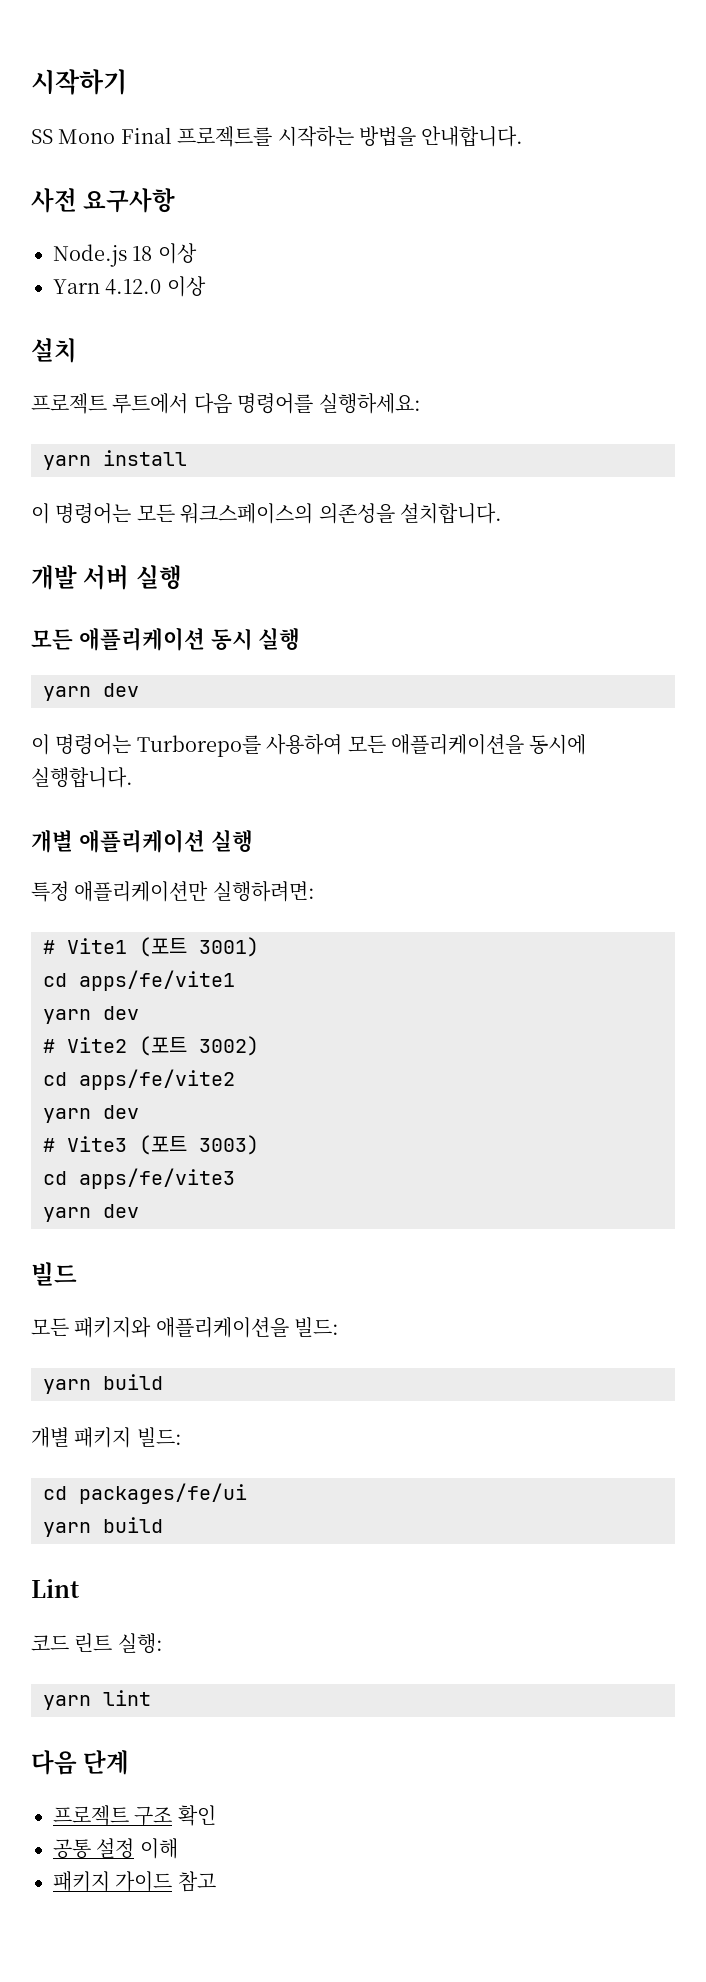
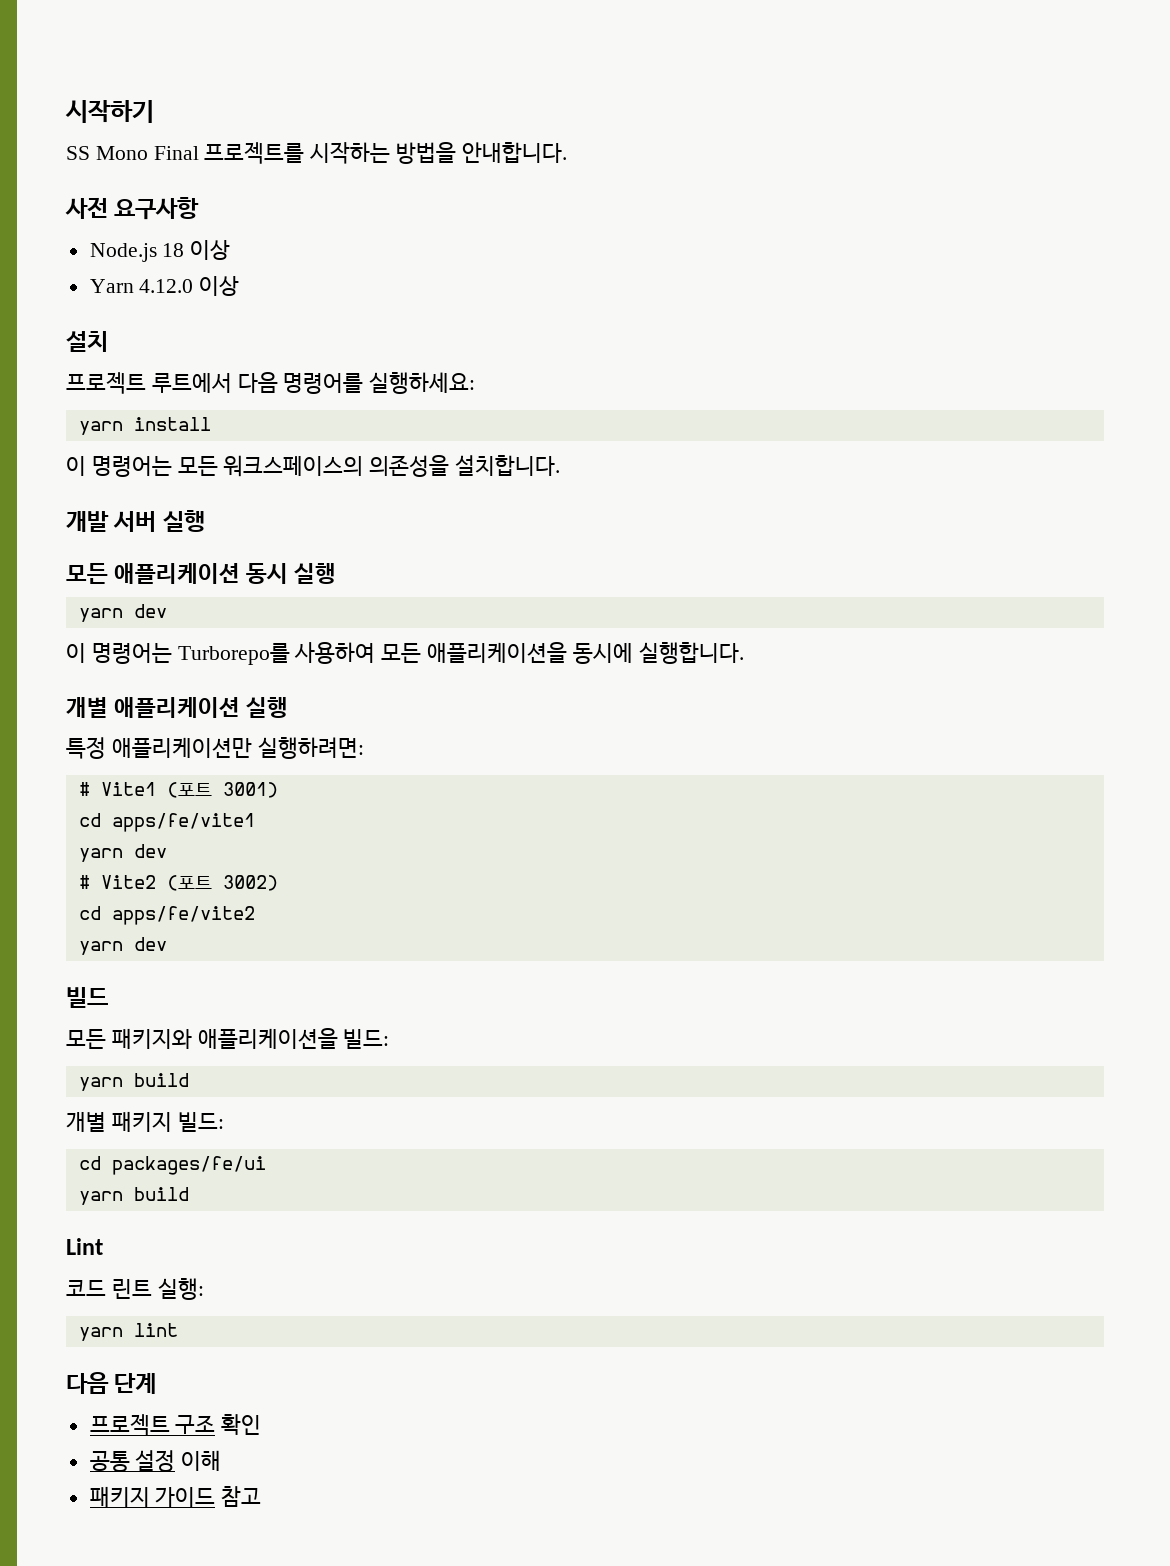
- # Vite3 (포트 3003)
- cd apps/fe/vite3
- yarn dev

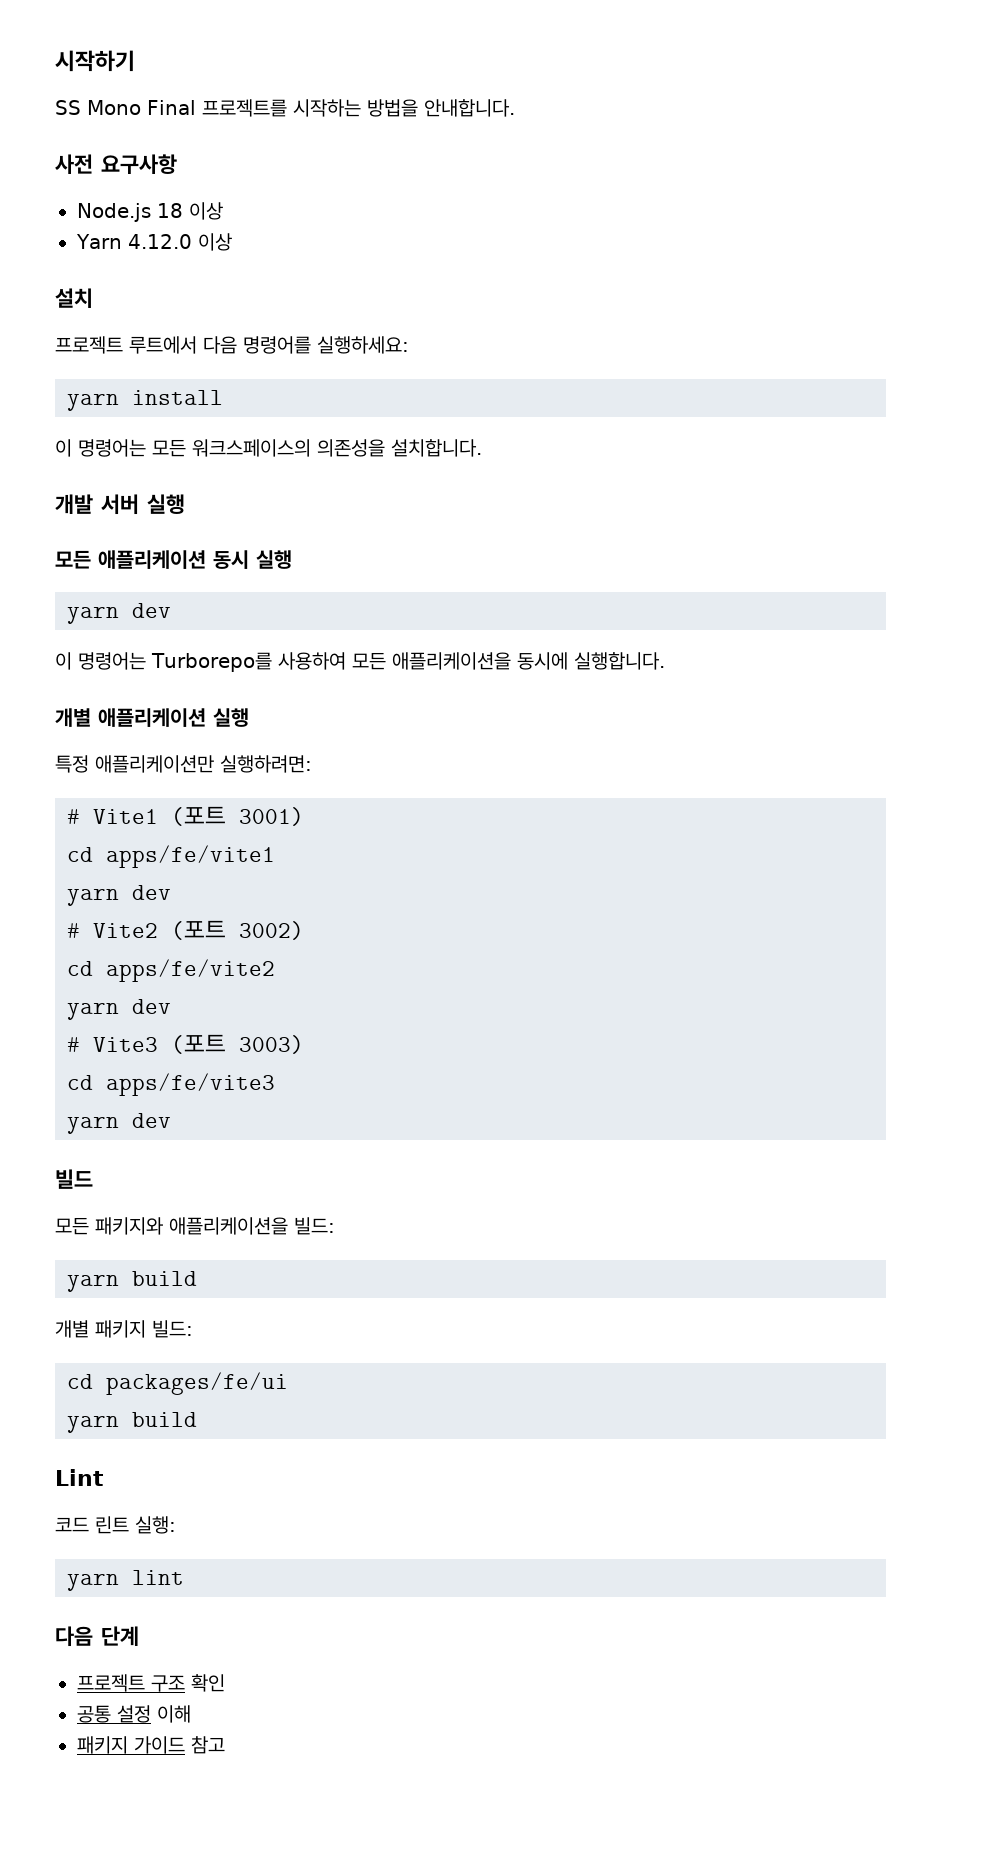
+ # Vite3 (포트 3003)
+ cd apps/fe/vite3
+ yarn dev

